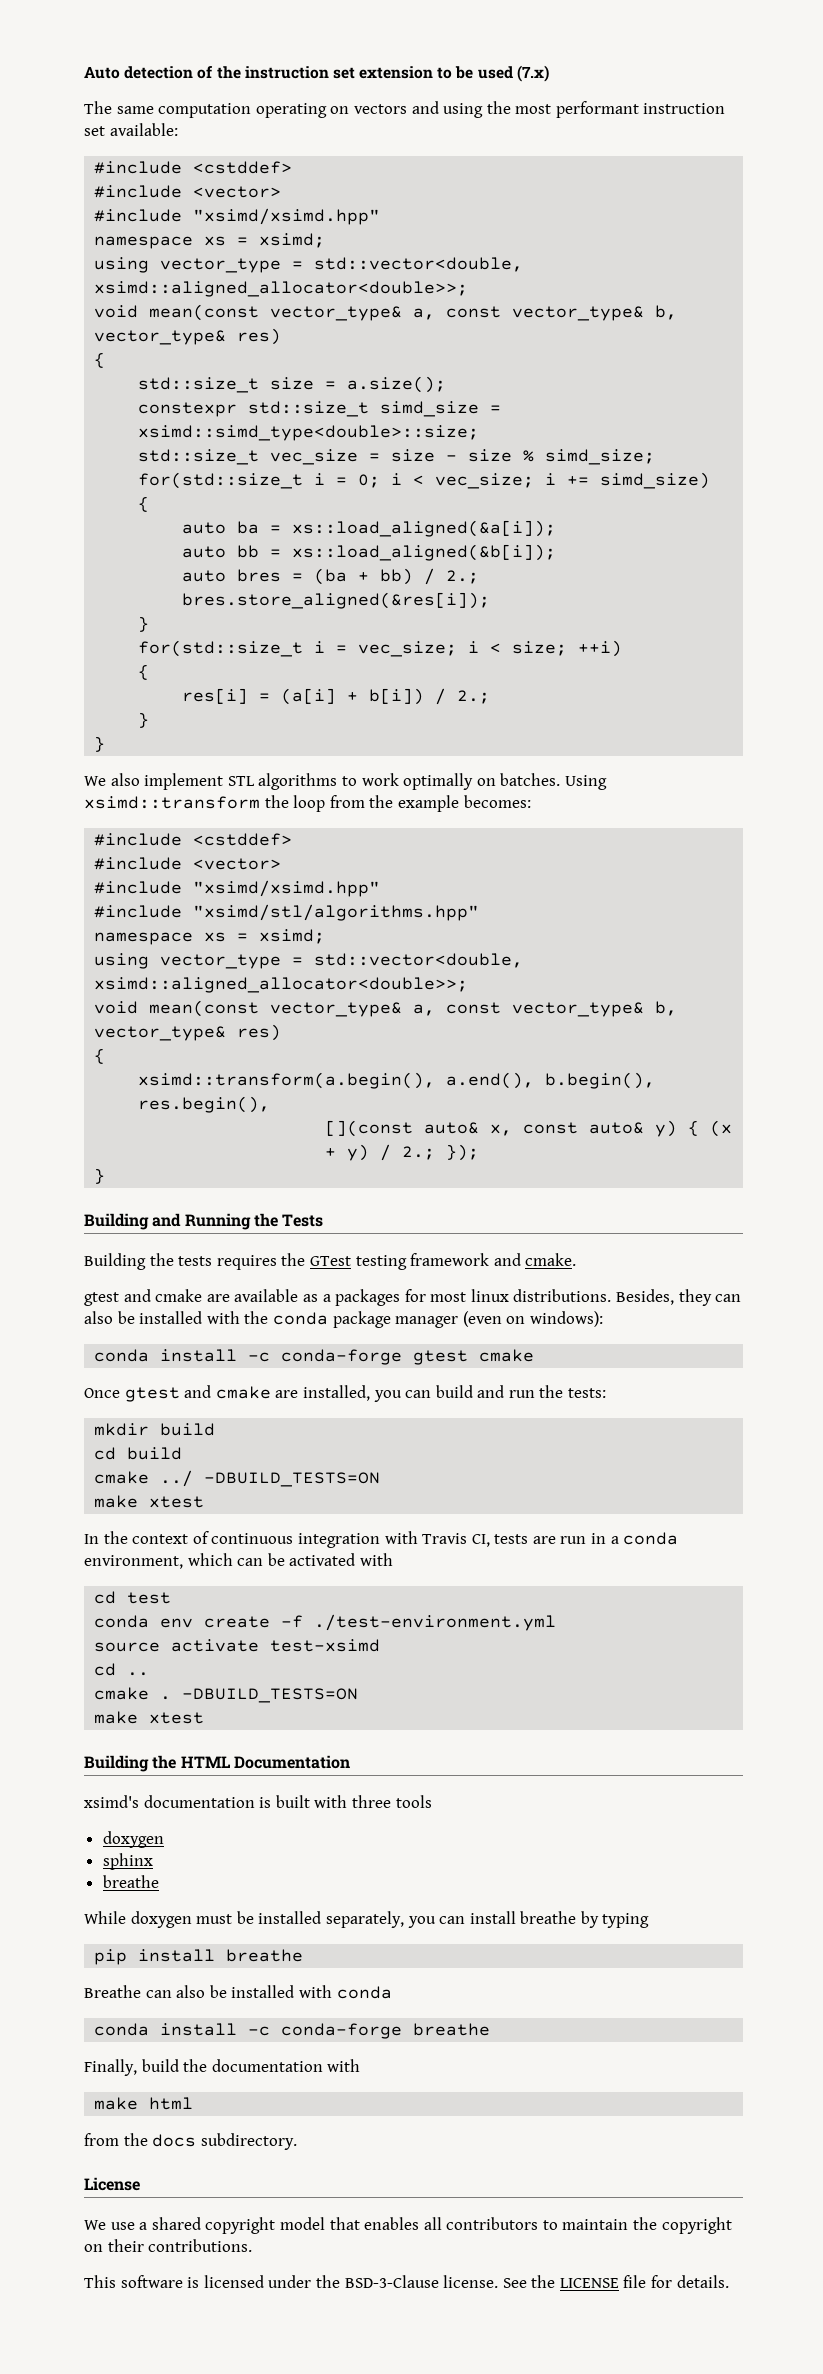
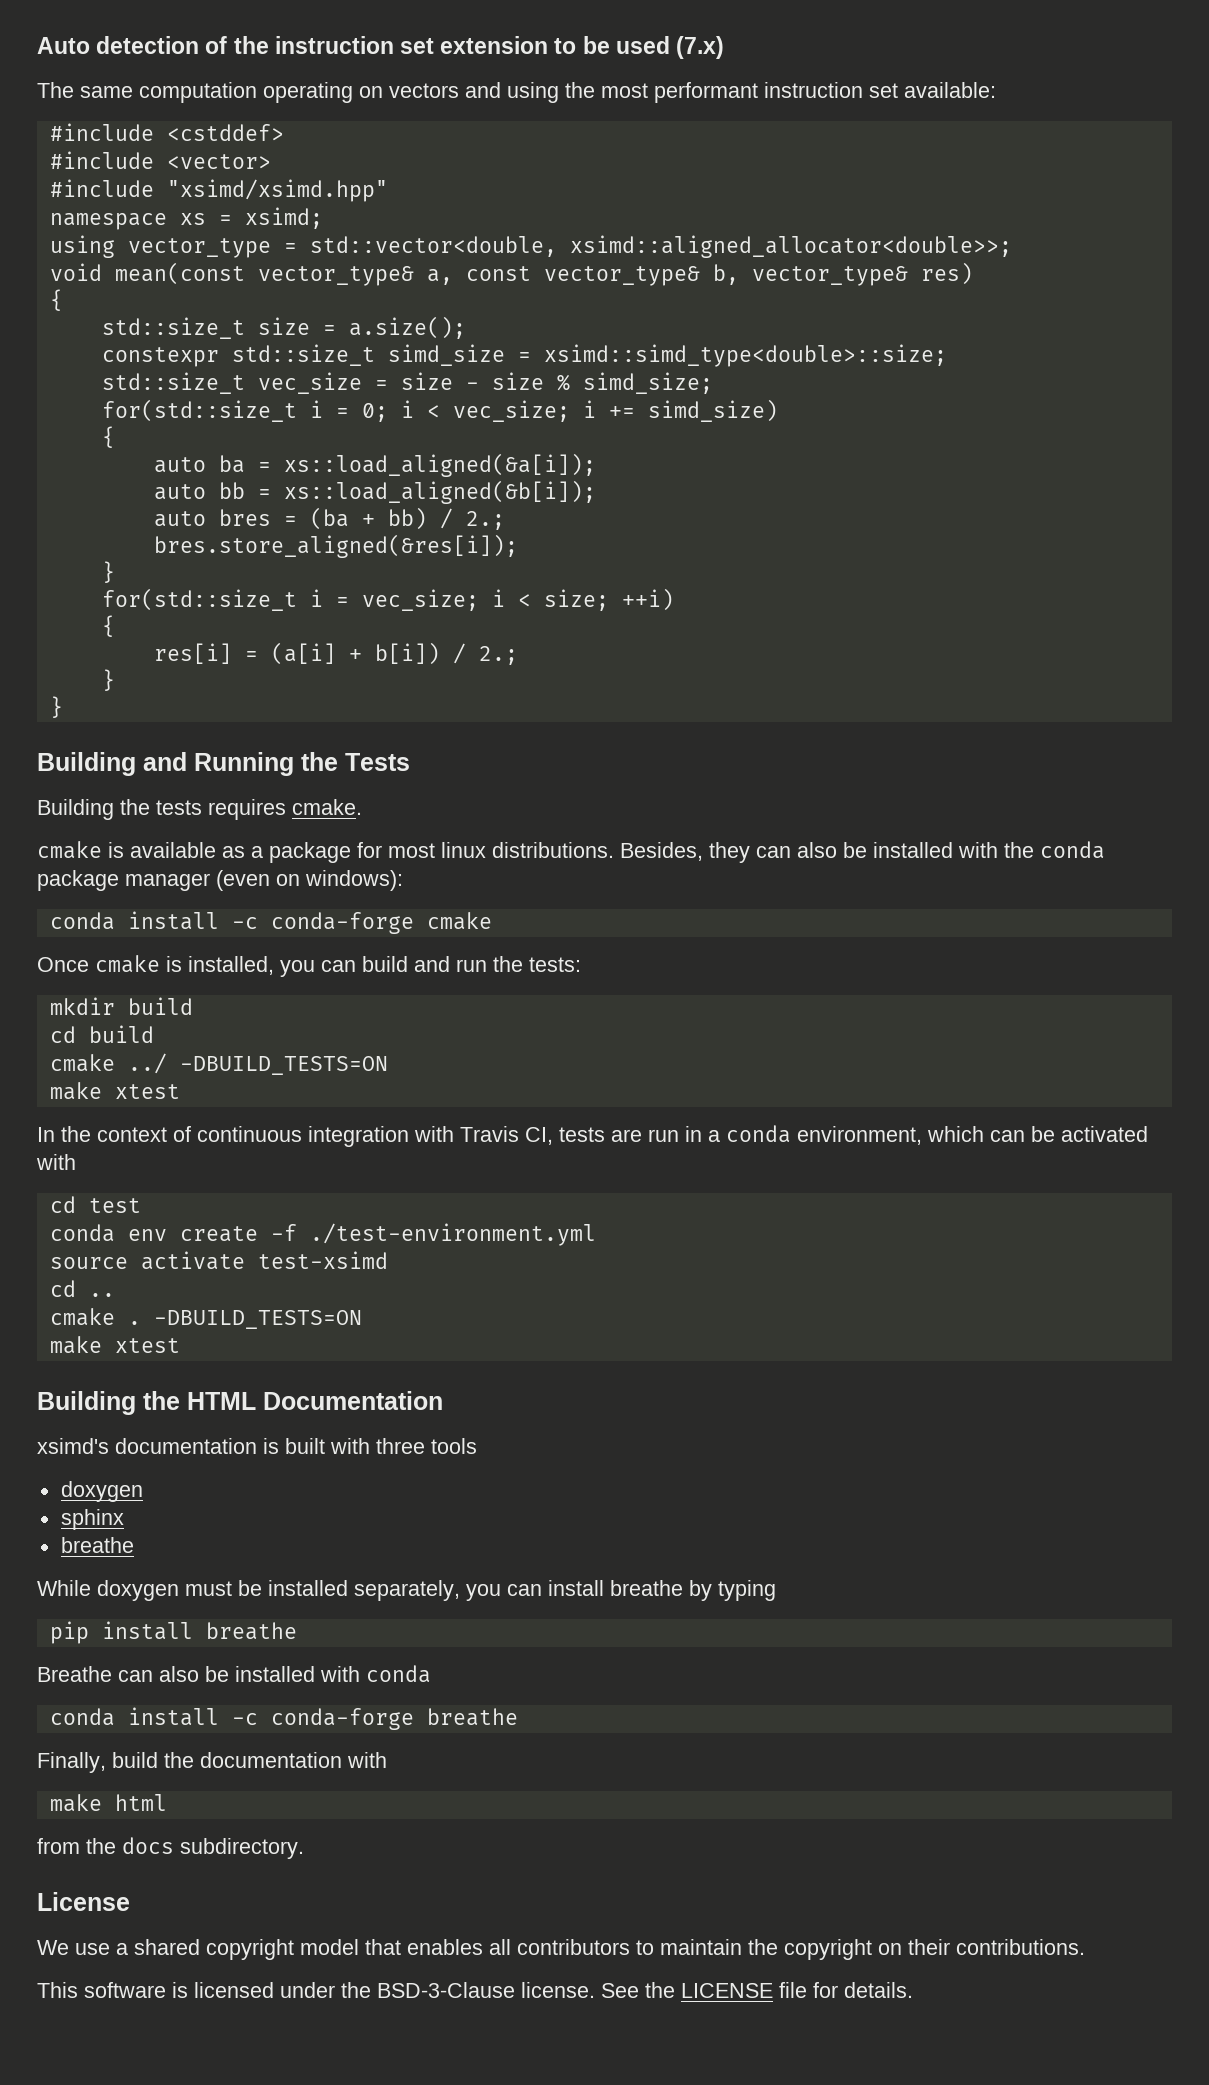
- We also implement STL algorithms to work optimally on batches. Using xsimd::transform the loop from the example becomes:
- #include <cstddef>
- #include <vector>
- #include "xsimd/xsimd.hpp"
- #include "xsimd/stl/algorithms.hpp"
- namespace xs = xsimd;
- using vector_type = std::vector<double, xsimd::aligned_allocator<double>>;
- void mean(const vector_type& a, const vector_type& b, vector_type& res)
- {
- xsimd::transform(a.begin(), a.end(), b.begin(), res.begin(),
- [](const auto& x, const auto& y) { (x + y) / 2.; });
- }
- Building the tests requires the GTest testing framework and cmake.
- gtest and cmake are available as a packages for most linux distributions.
+ Building the tests requires cmake.
+ cmake is available as a package for most linux distributions.
- conda install -c conda-forge gtest cmake
+ conda install -c conda-forge cmake
- Once gtest and cmake are installed, you can build and run the tests:
+ Once cmake is installed, you can build and run the tests:

